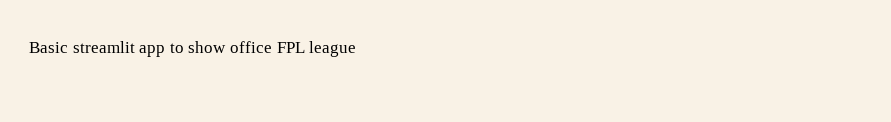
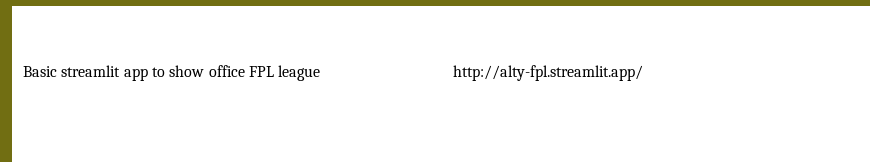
- Basic streamlit app to show office FPL league
+ Basic streamlit app to show office FPL league http://alty-fpl.streamlit.app/

